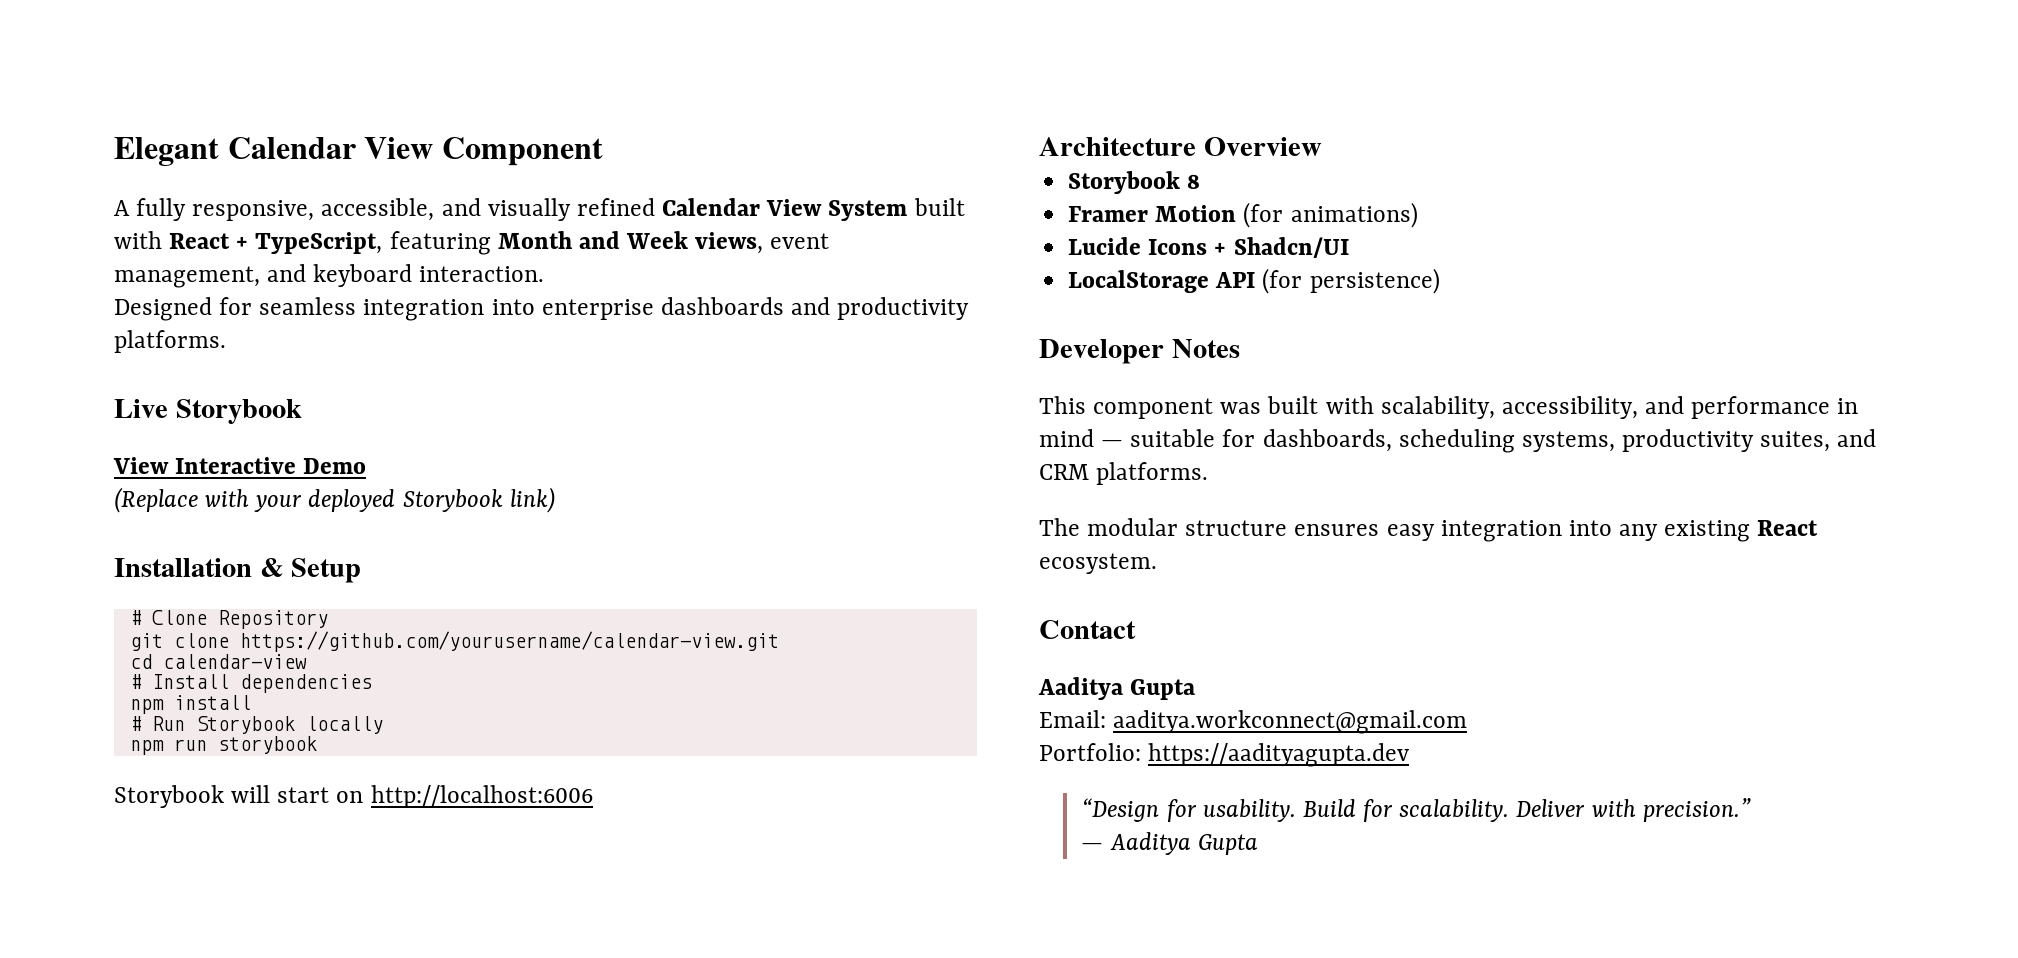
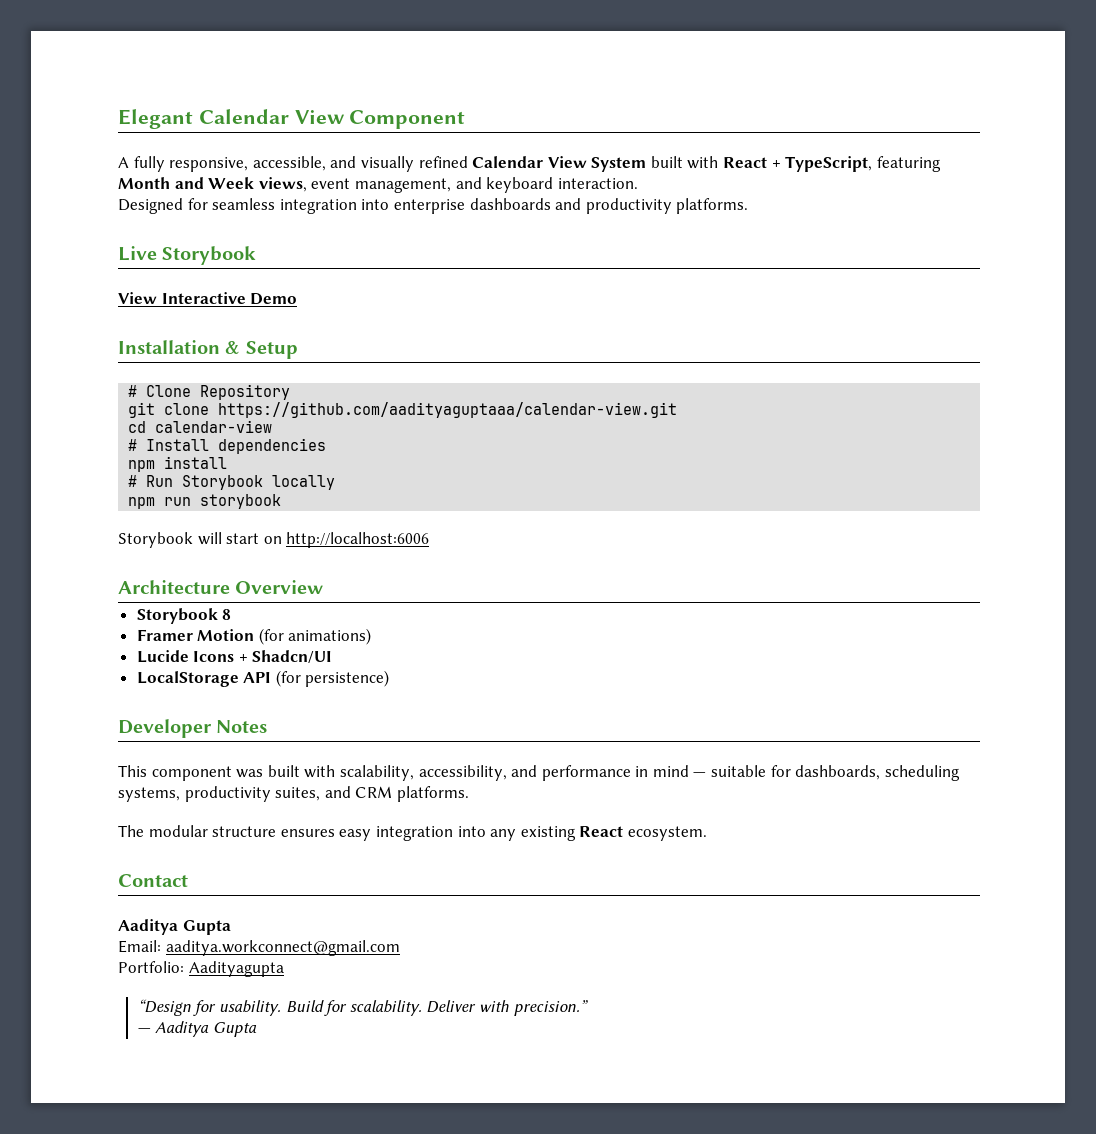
- (Replace with your deployed Storybook link)
- git clone https://github.com/yourusername/calendar-view.git
+ git clone https://github.com/aadityaguptaaa/calendar-view.git
- Portfolio: https://aadityagupta.dev
+ Portfolio: Aadityagupta

